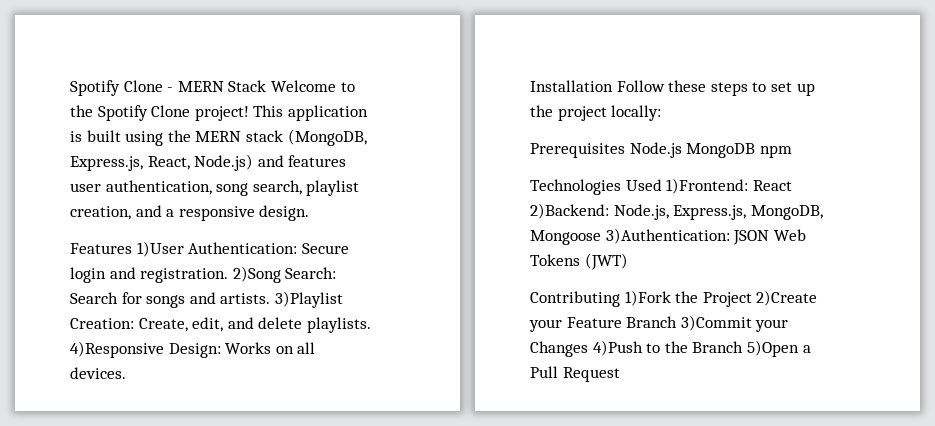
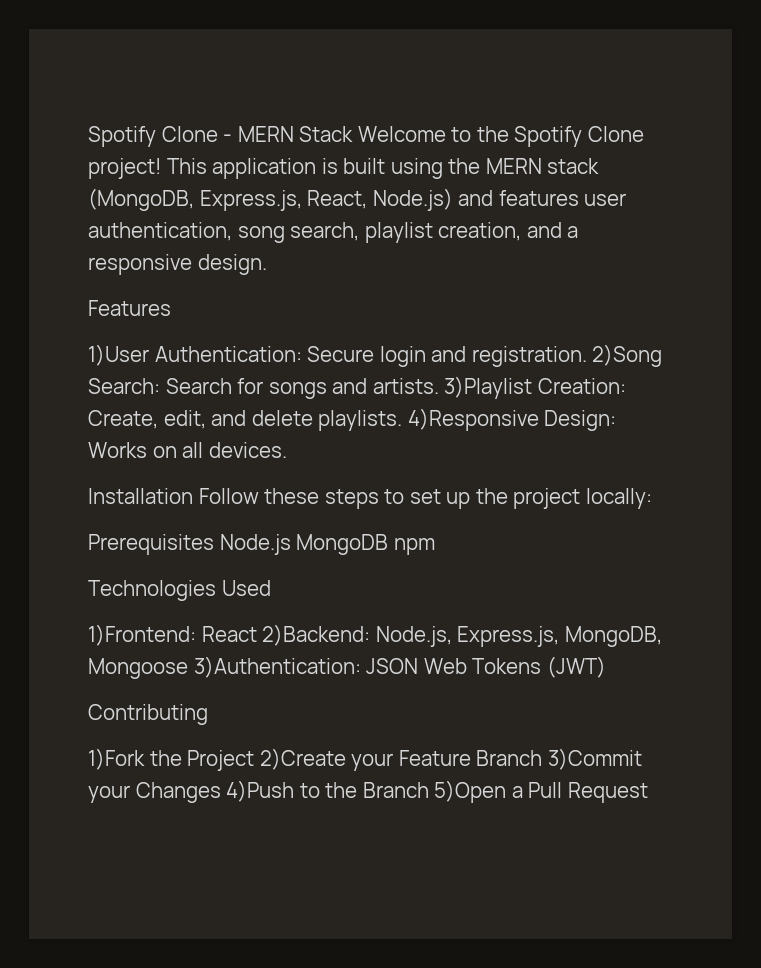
- Features 1)User Authentication: Secure login and registration.
+ Features
+ 1)User Authentication: Secure login and registration.
- Technologies Used 1)Frontend: React 2)Backend: Node.js, Express.js, MongoDB, Mongoose 3)Authentication: JSON Web Tokens (JWT)
+ Technologies Used
+ 1)Frontend: React 2)Backend: Node.js, Express.js, MongoDB, Mongoose 3)Authentication: JSON Web Tokens (JWT)
- Contributing 1)Fork the Project 2)Create your Feature Branch 3)Commit your Changes 4)Push to the Branch 5)Open a Pull Request
+ Contributing
+ 1)Fork the Project 2)Create your Feature Branch 3)Commit your Changes 4)Push to the Branch 5)Open a Pull Request

